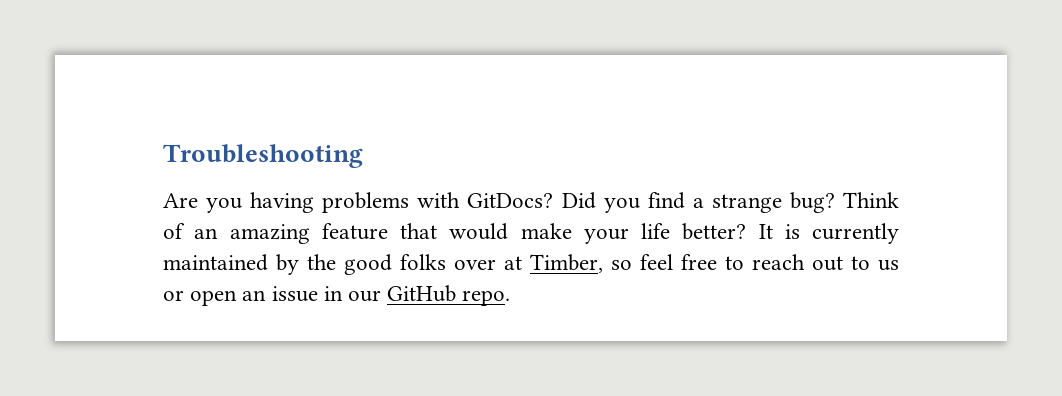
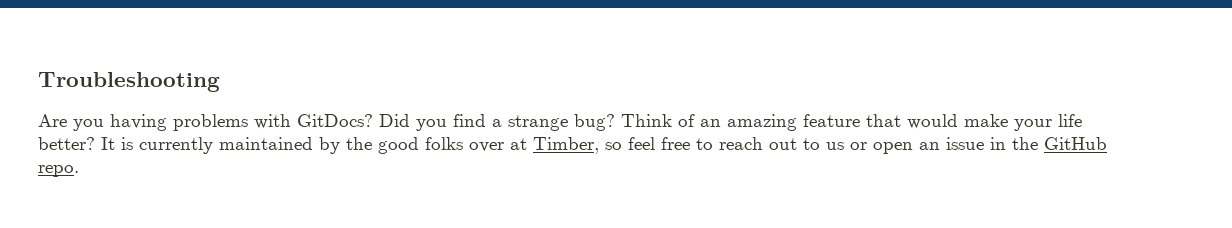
- It is currently maintained by the good folks over at Timber, so feel free to reach out to us or open an issue in our GitHub repo.
+ It is currently maintained by the good folks over at Timber, so feel free to reach out to us or open an issue in the GitHub repo.

